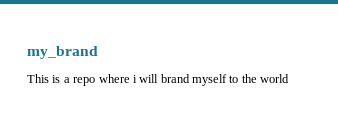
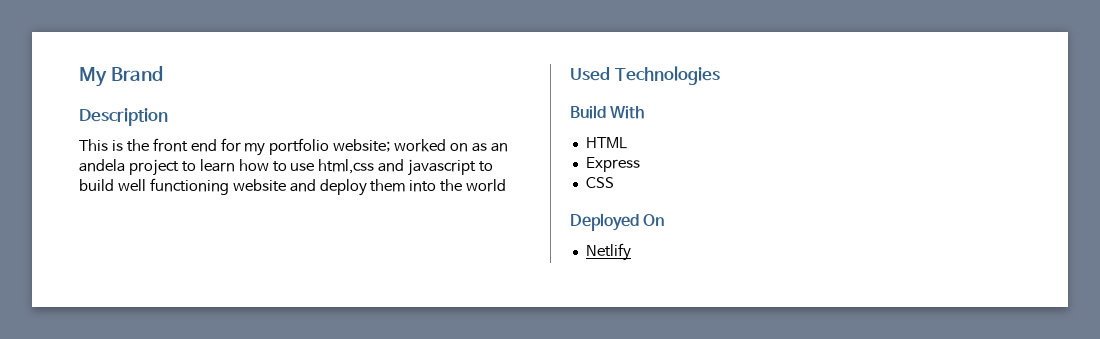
- my_brand
+ My Brand
+ Description
- This is a repo where i will brand myself to the world
+ This is the front end for my portfolio website; worked on as an andela project to learn how to use html,css and javascript to build well functioning website and deploy them into the world
+ Used Technologies
+ Build With
+ HTML
+ Express
+ CSS
+ Deployed On
+ Netlify

